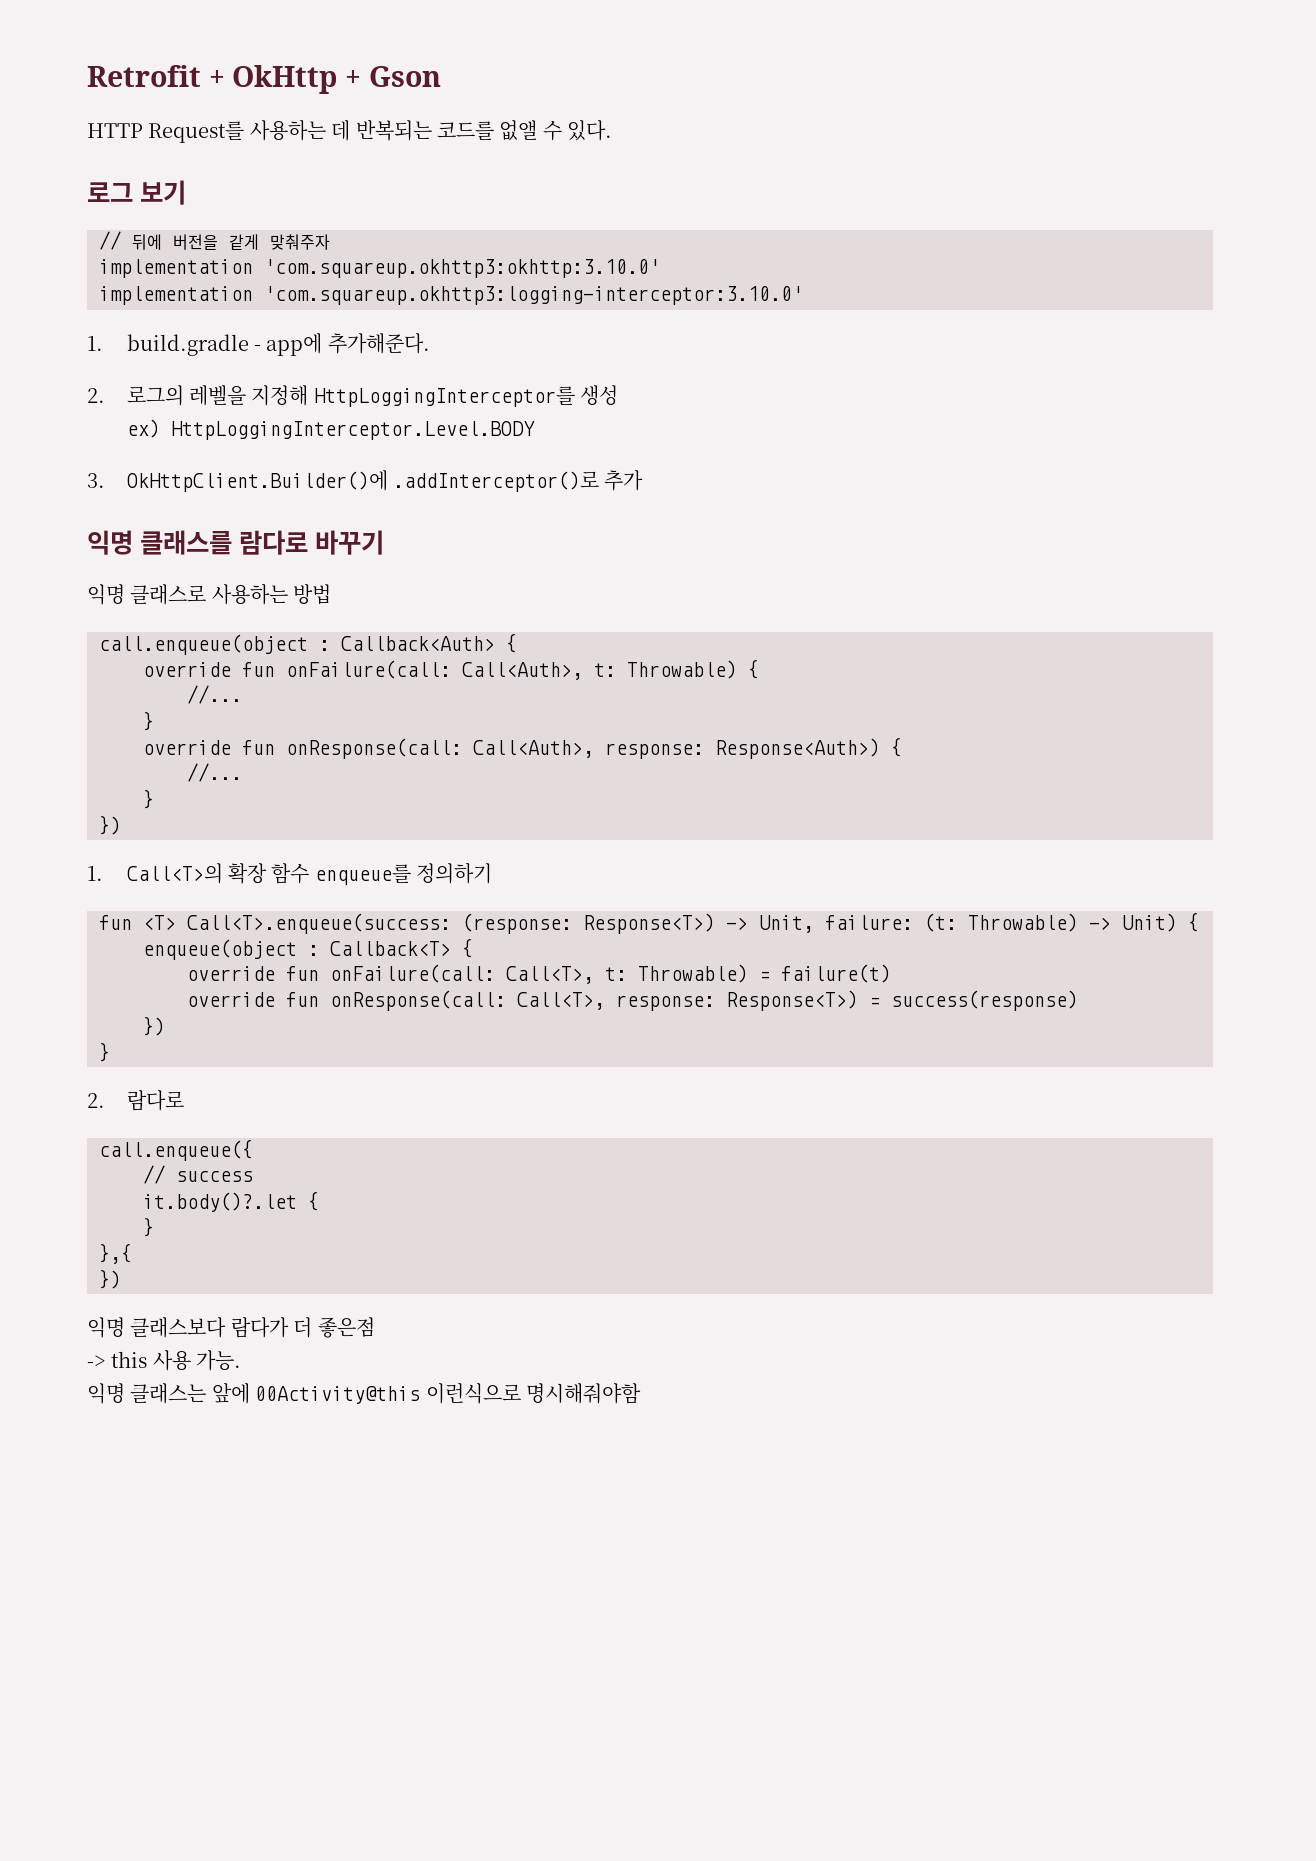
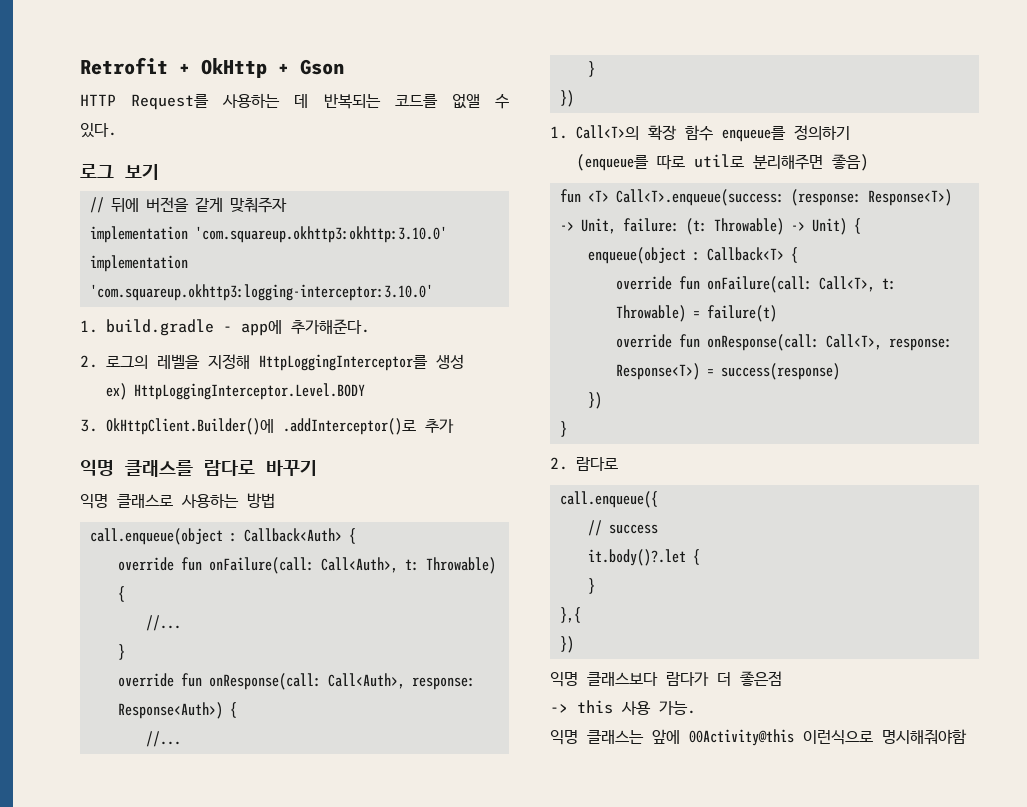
+ (enqueue를 따로 util로 분리해주면 좋음)

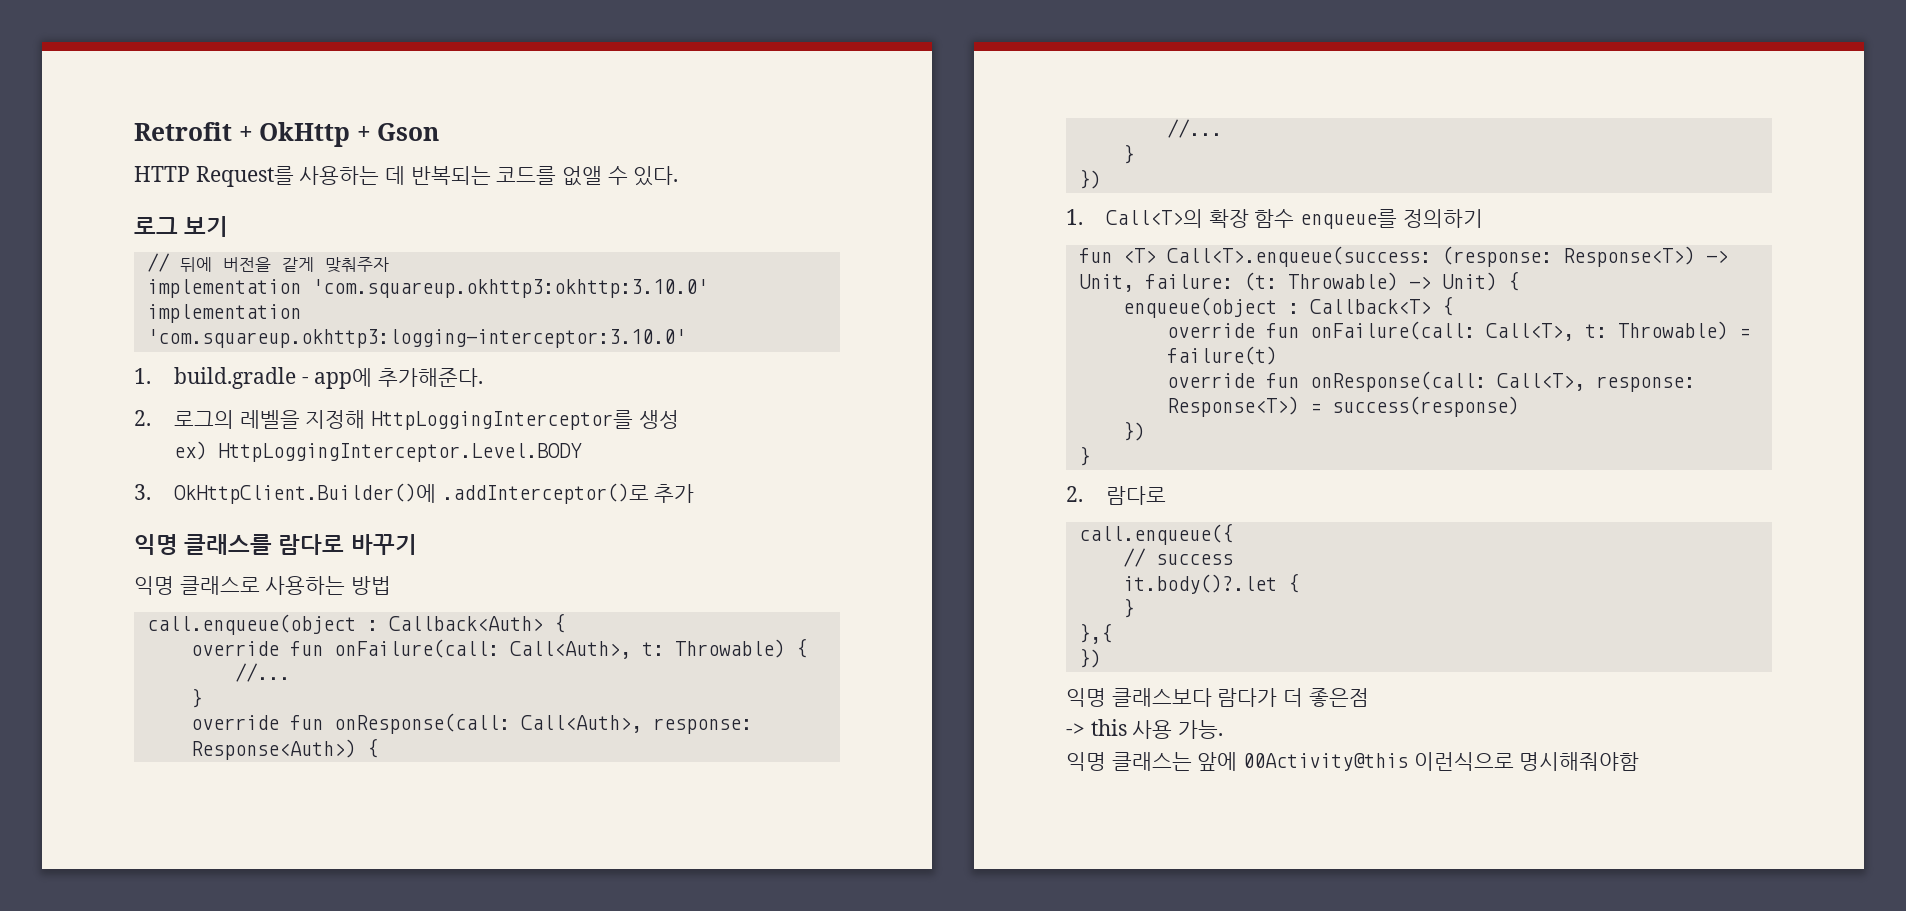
- (enqueue를 따로 util로 분리해주면 좋음)

